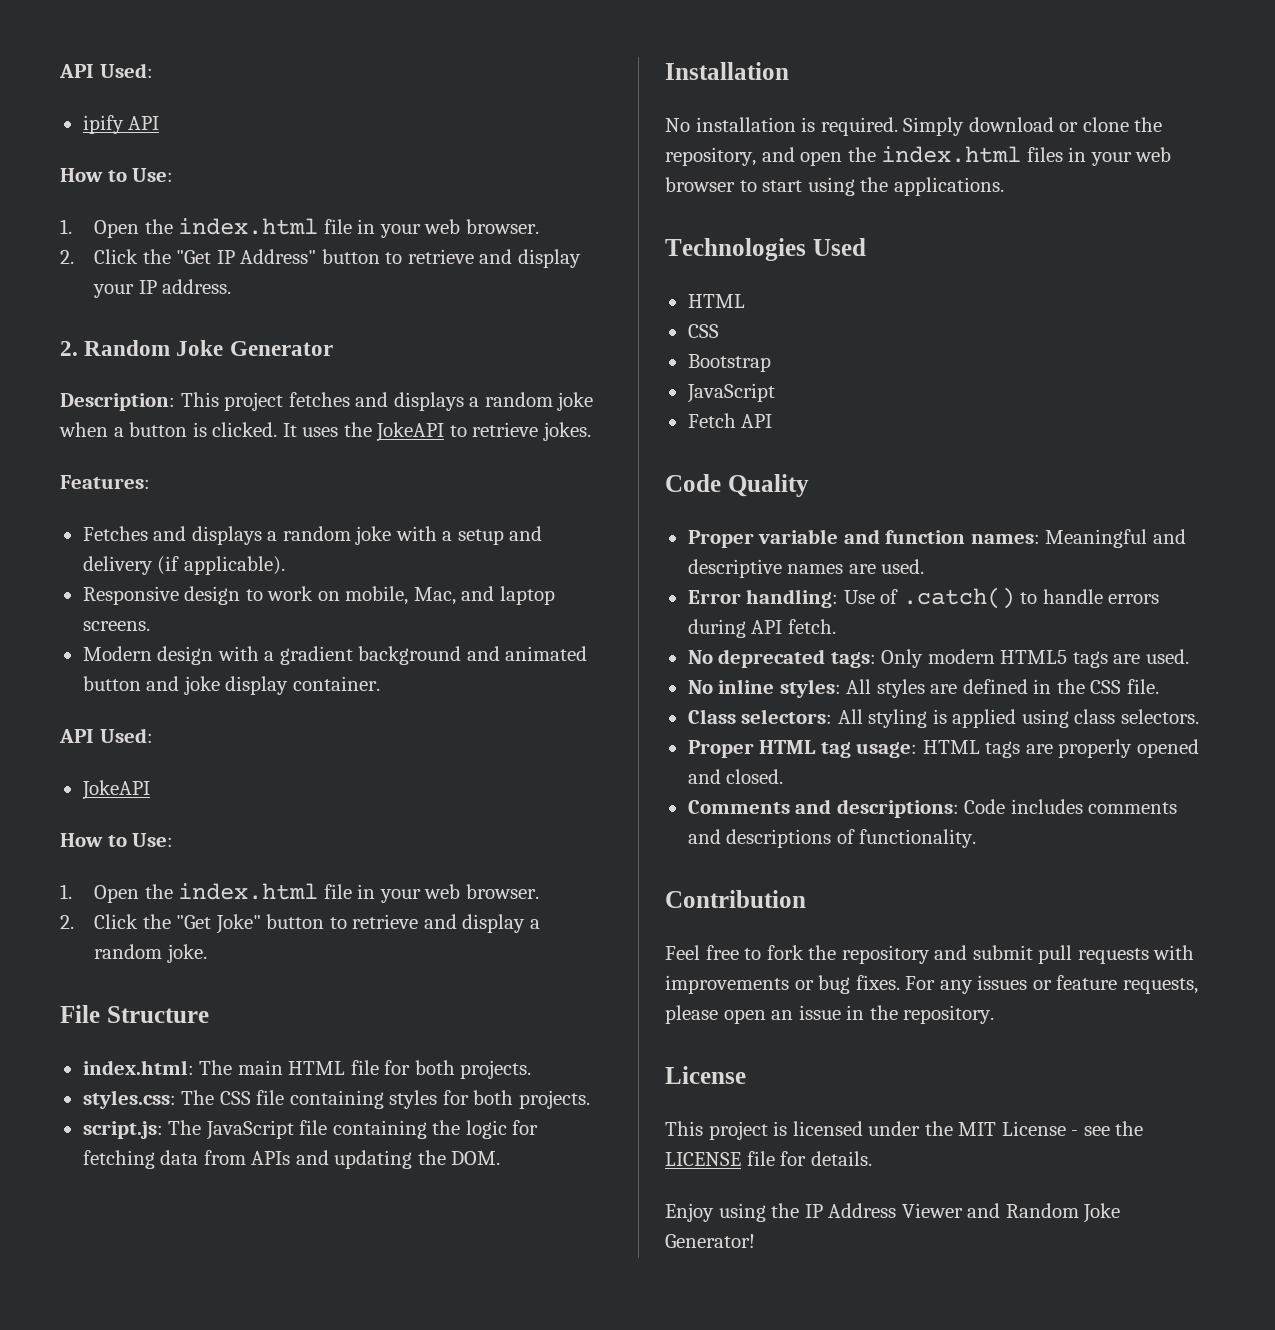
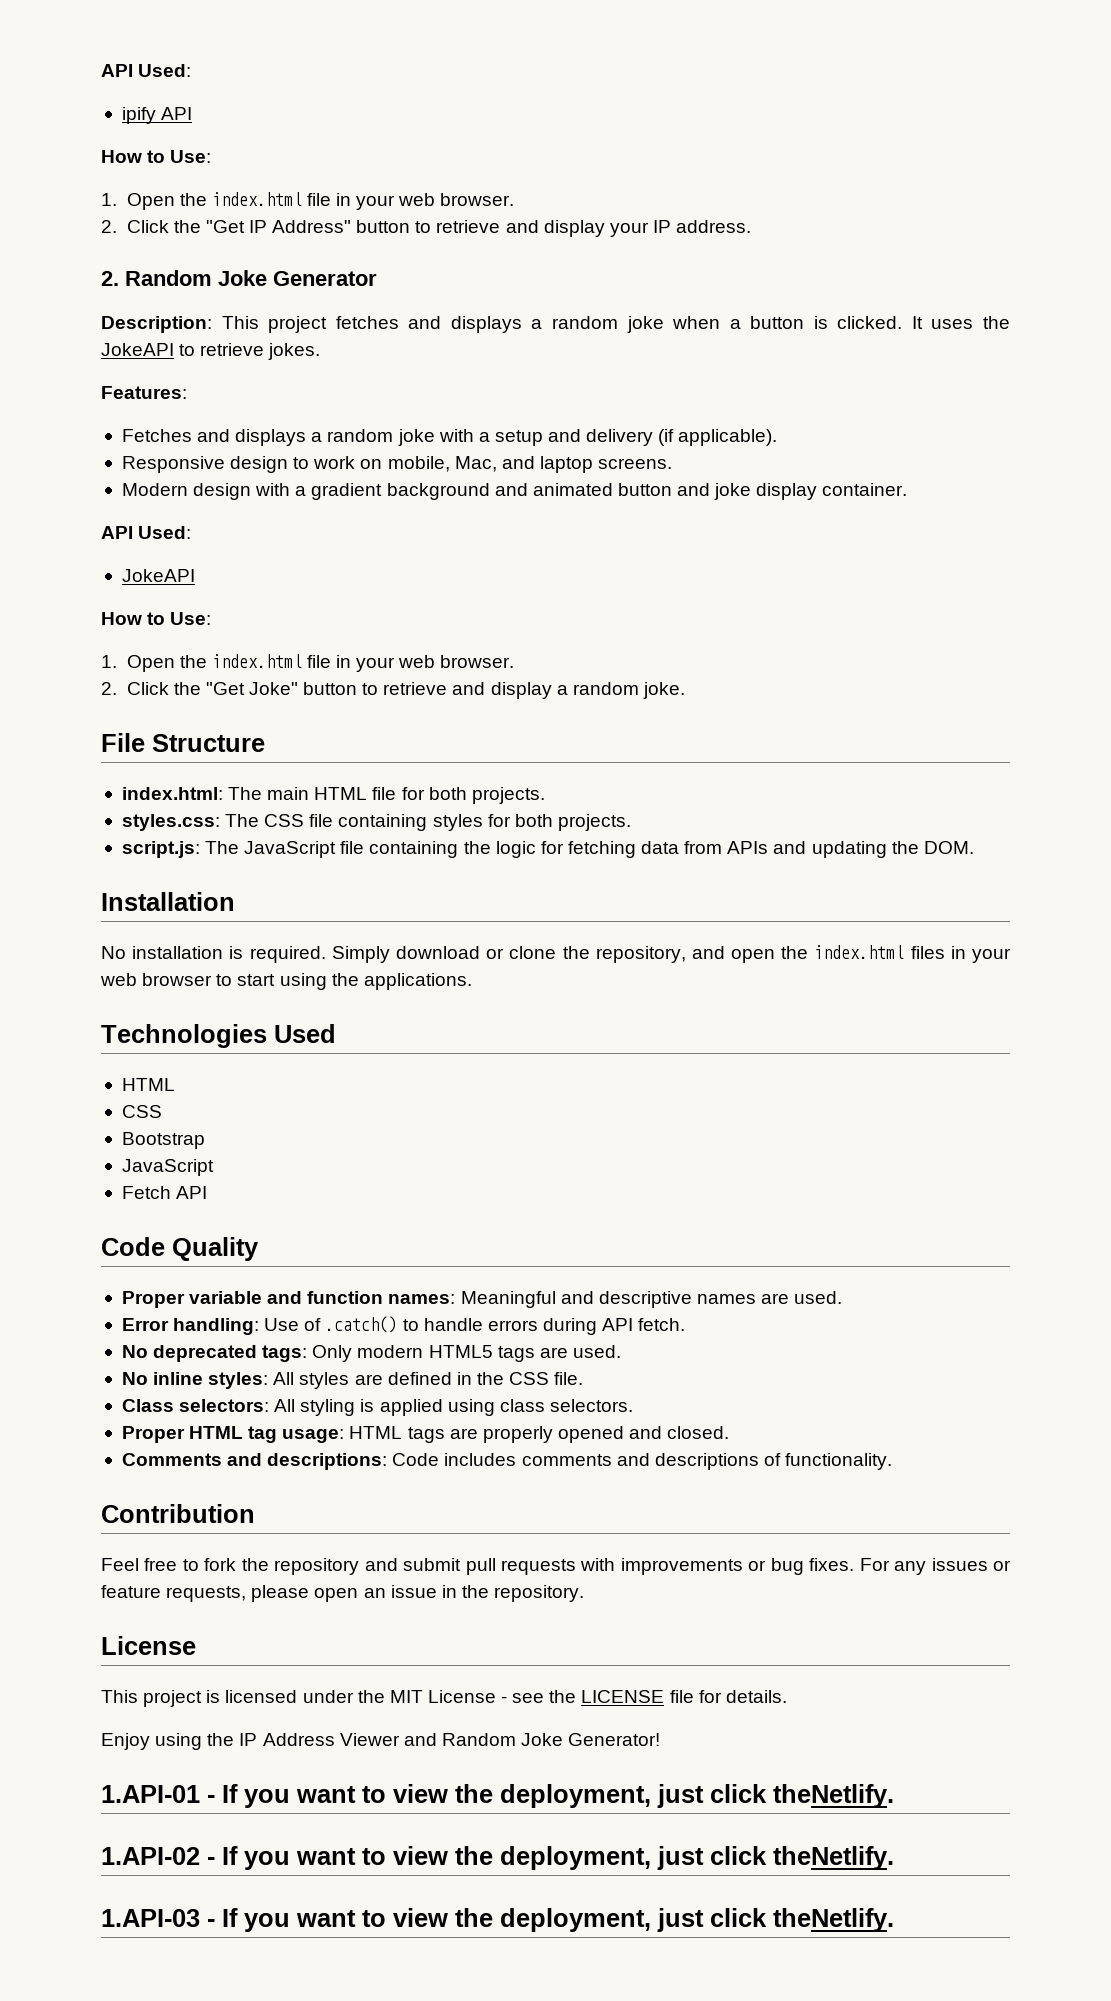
+ 1.API-01 - If you want to view the deployment, just click theNetlify.
+ 1.API-02 - If you want to view the deployment, just click theNetlify.
+ 1.API-03 - If you want to view the deployment, just click theNetlify.

